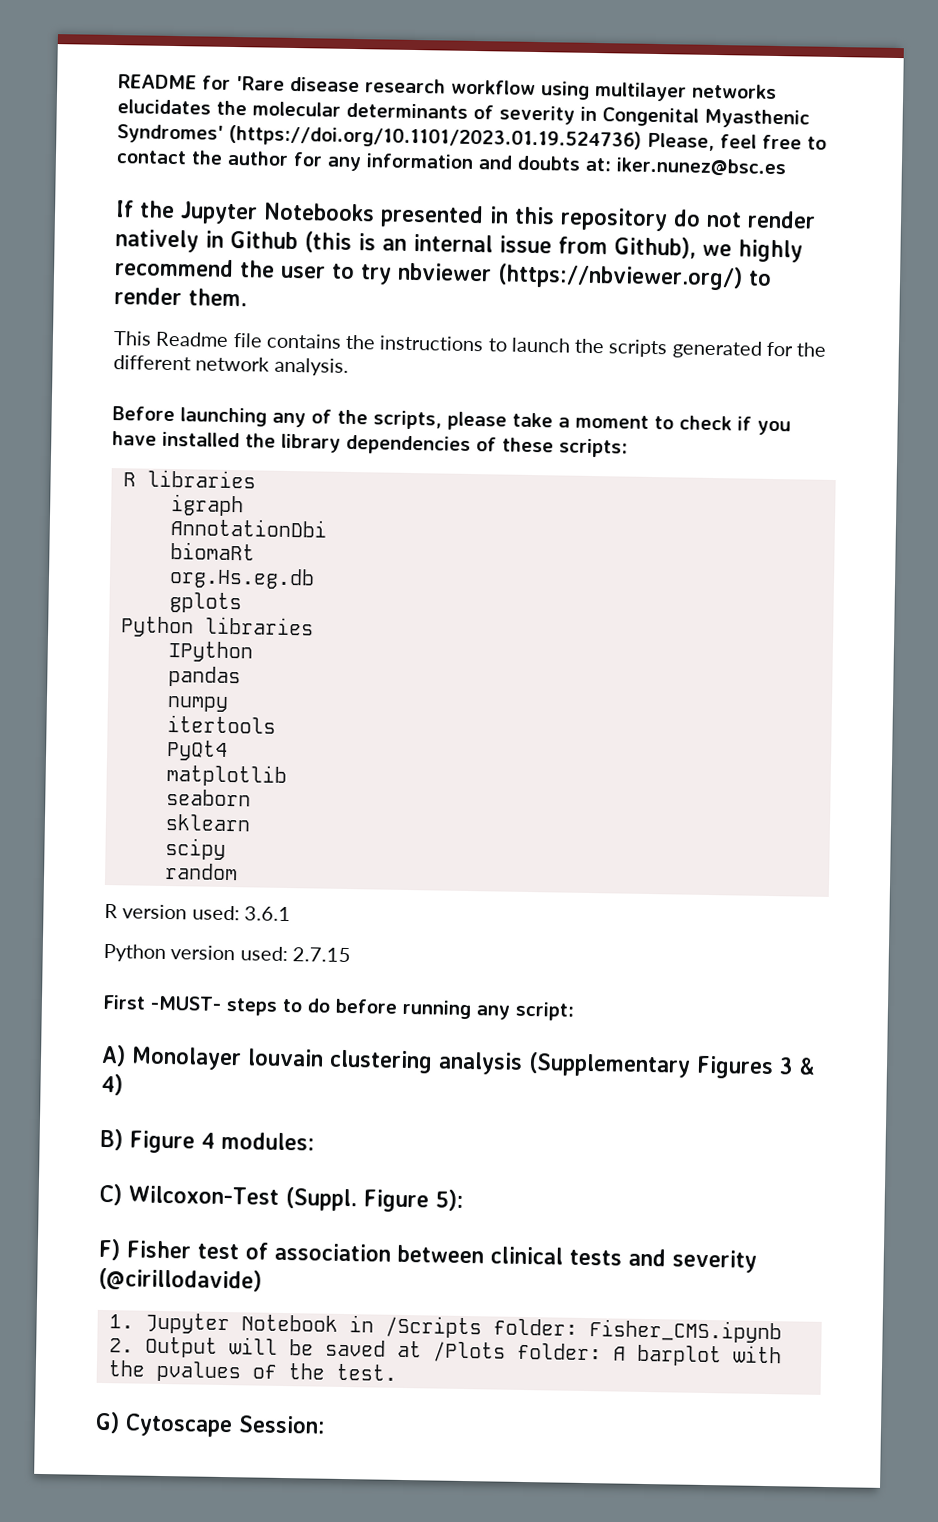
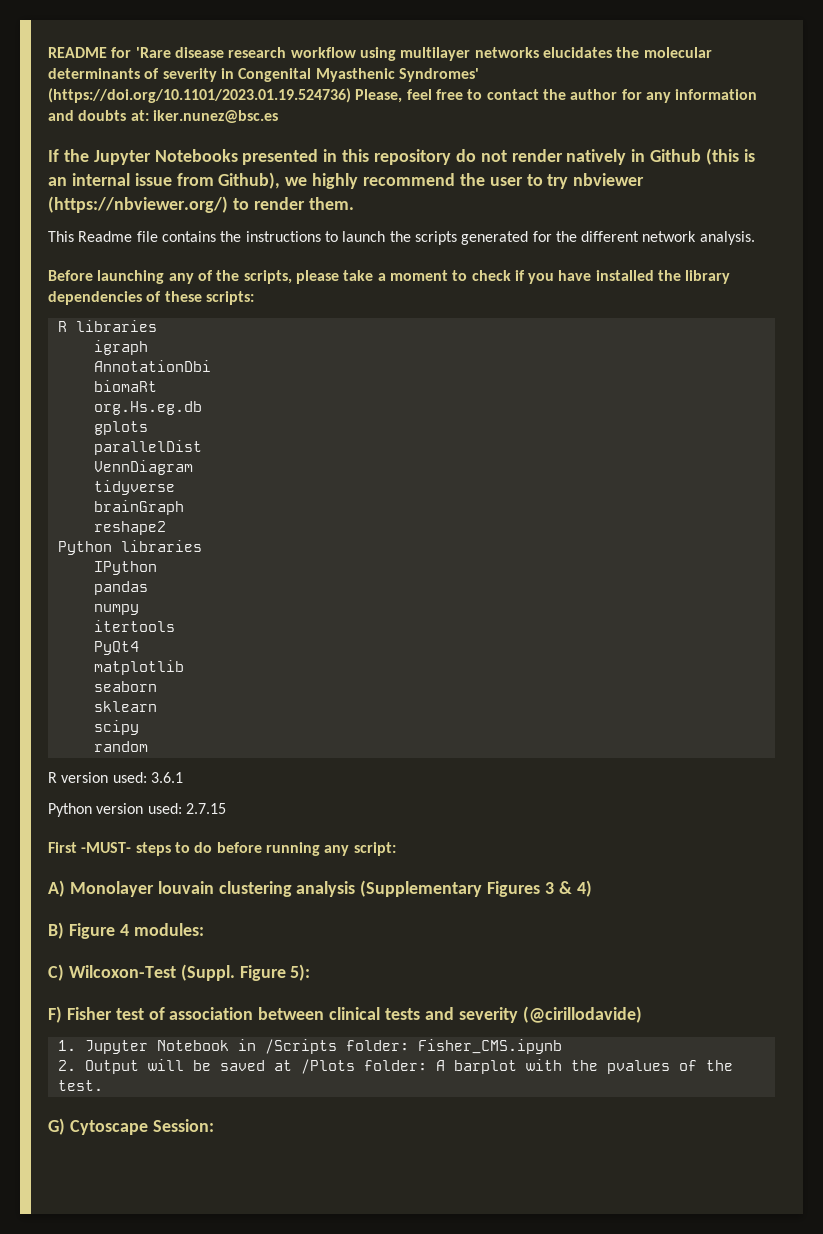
+ parallelDist
+ VennDiagram
+ tidyverse
+ brainGraph
+ reshape2

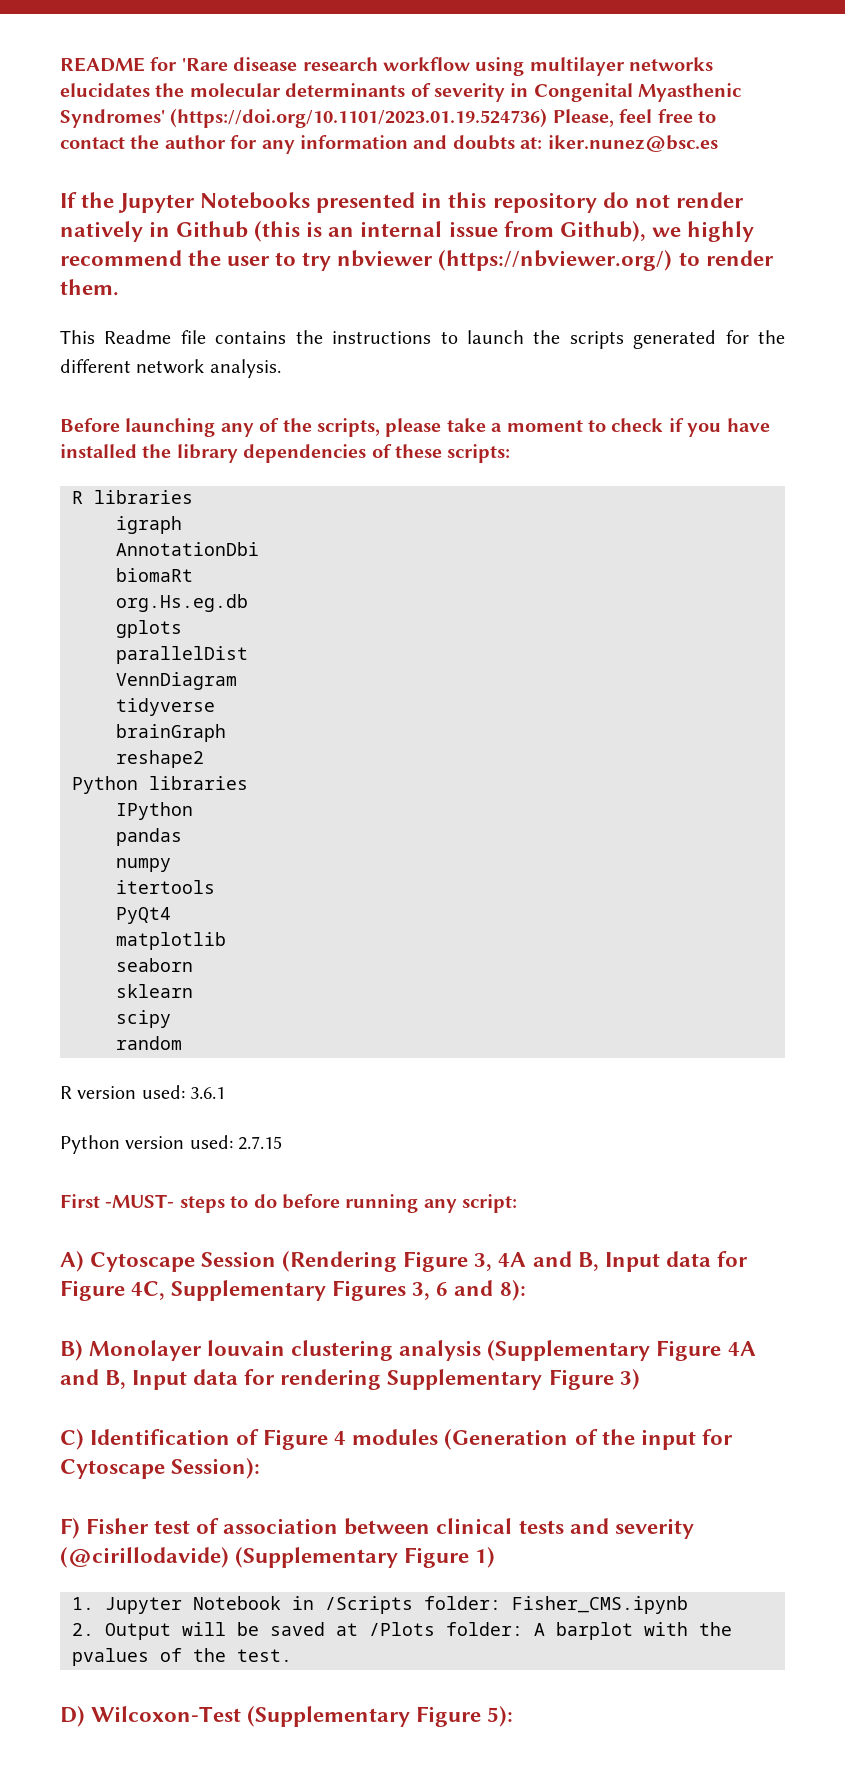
- A) Monolayer louvain clustering analysis (Supplementary Figures 3 & 4)
- B) Figure 4 modules:
- C) Wilcoxon-Test (Suppl. Figure 5):
+ A) Cytoscape Session (Rendering Figure 3, 4A and B, Input data for Figure 4C, Supplementary Figures 3, 6 and 8):
+ B) Monolayer louvain clustering analysis (Supplementary Figure 4A and B, Input data for rendering Supplementary Figure 3)
+ C) Identification of Figure 4 modules (Generation of the input for Cytoscape Session):
- F) Fisher test of association between clinical tests and severity (@cirillodavide)
+ F) Fisher test of association between clinical tests and severity (@cirillodavide) (Supplementary Figure 1)
- G) Cytoscape Session:
+ D) Wilcoxon-Test (Supplementary Figure 5):

